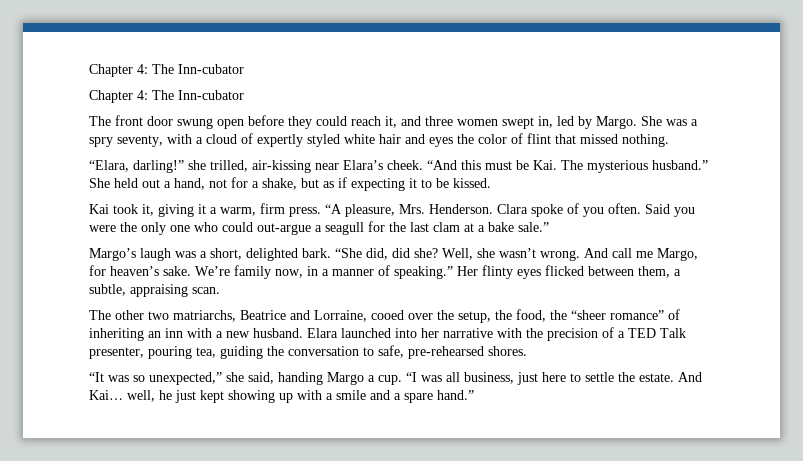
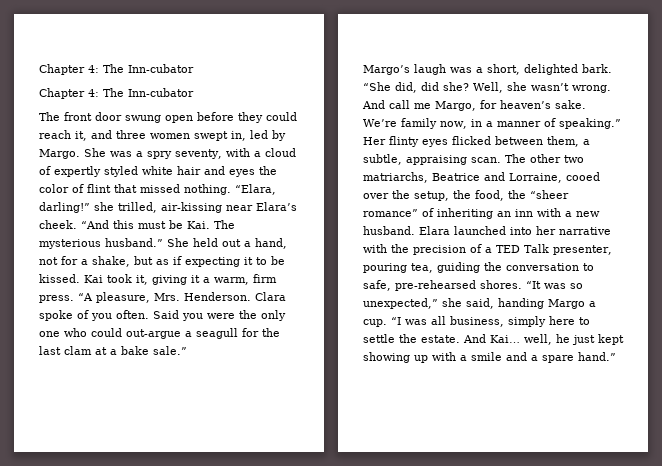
- She was a spry seventy, with a cloud of expertly styled white hair and eyes the color of flint that missed nothing.
- “Elara, darling!” she trilled, air-kissing near Elara’s cheek.
+ She was a spry seventy, with a cloud of expertly styled white hair and eyes the color of flint that missed nothing. “Elara, darling!” she trilled, air-kissing near Elara’s cheek.
- She held out a hand, not for a shake, but as if expecting it to be kissed.
- Kai took it, giving it a warm, firm press.
+ She held out a hand, not for a shake, but as if expecting it to be kissed. Kai took it, giving it a warm, firm press.
- Her flinty eyes flicked between them, a subtle, appraising scan.
- The other two matriarchs, Beatrice and Lorraine, cooed over the setup, the food, the “sheer romance” of inheriting an inn with a new husband.
+ Her flinty eyes flicked between them, a subtle, appraising scan. The other two matriarchs, Beatrice and Lorraine, cooed over the setup, the food, the “sheer romance” of inheriting an inn with a new husband.
- Elara launched into her narrative with the precision of a TED Talk presenter, pouring tea, guiding the conversation to safe, pre-rehearsed shores.
- “It was so unexpected,” she said, handing Margo a cup.
+ Elara launched into her narrative with the precision of a TED Talk presenter, pouring tea, guiding the conversation to safe, pre-rehearsed shores. “It was so unexpected,” she said, handing Margo a cup.
- “I was all business, just here to settle the estate.
+ “I was all business, simply here to settle the estate.

